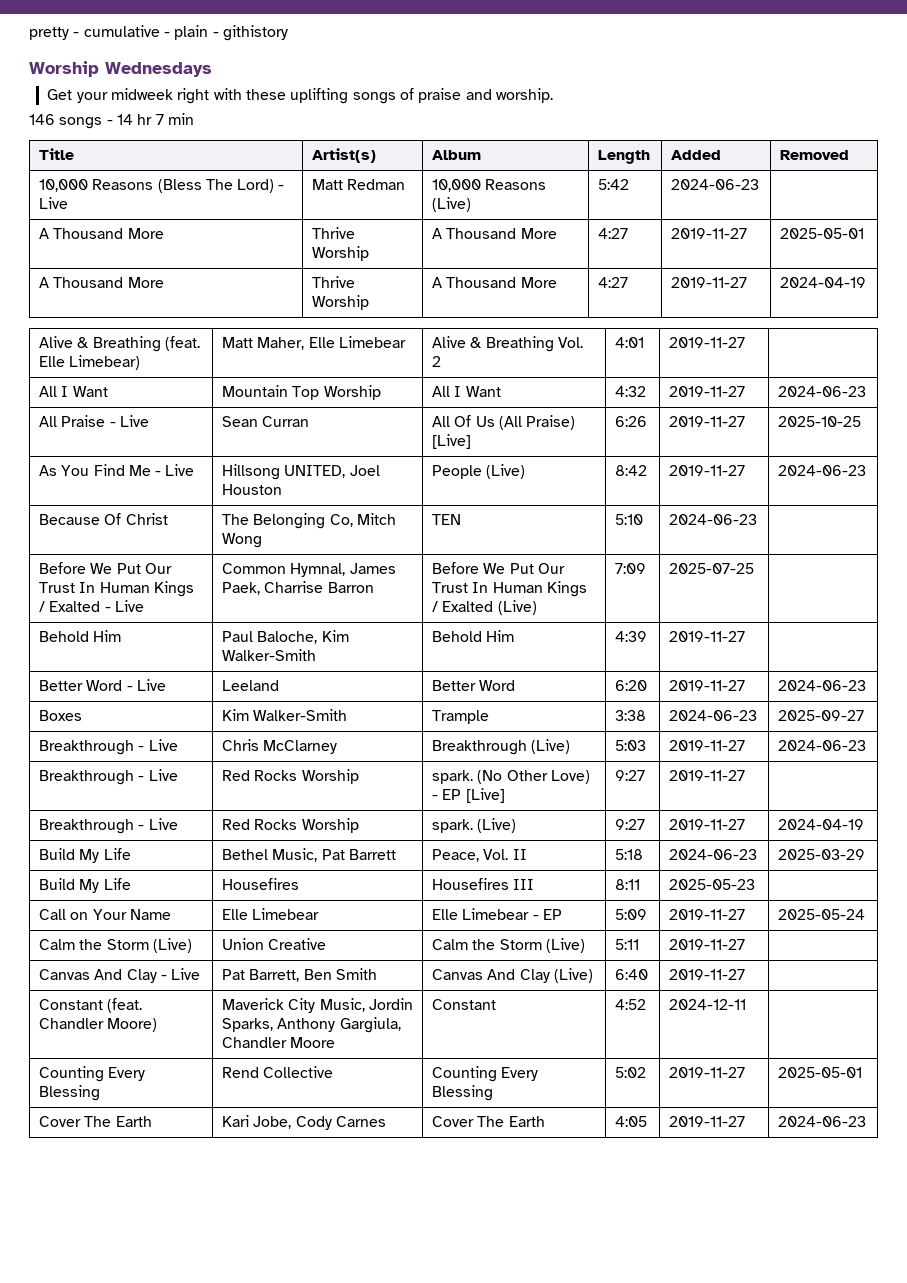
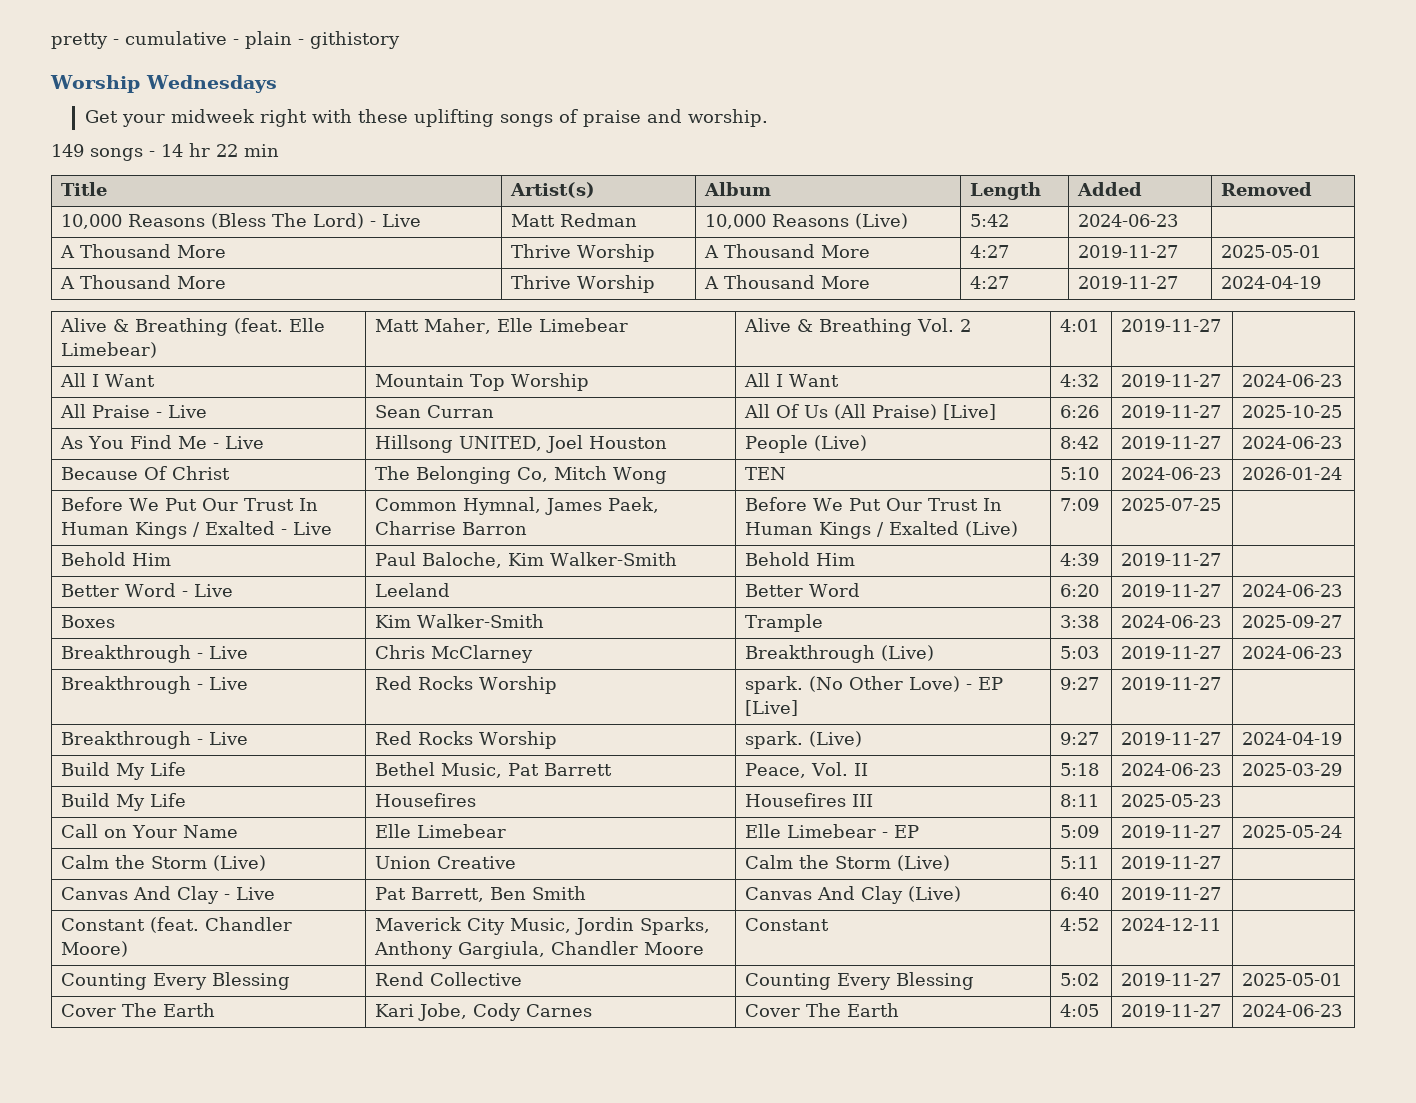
- 146 songs - 14 hr 7 min
+ 149 songs - 14 hr 22 min
- Because Of Christ | The Belonging Co, Mitch Wong | TEN | 5:10 | 2024-06-23 |
+ Because Of Christ | The Belonging Co, Mitch Wong | TEN | 5:10 | 2024-06-23 | 2026-01-24

